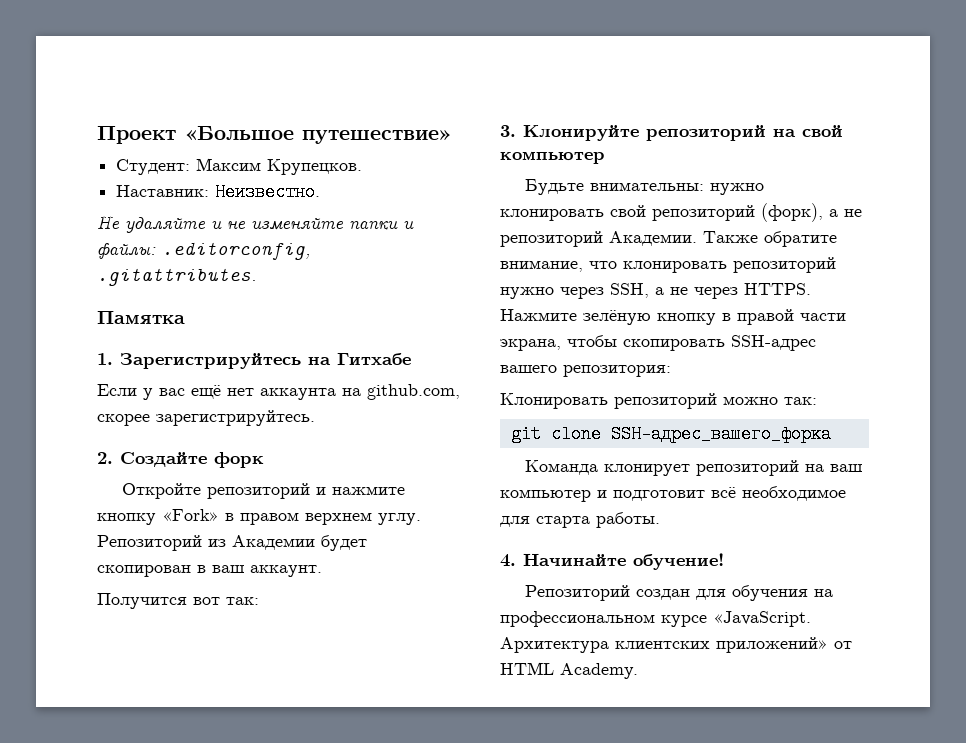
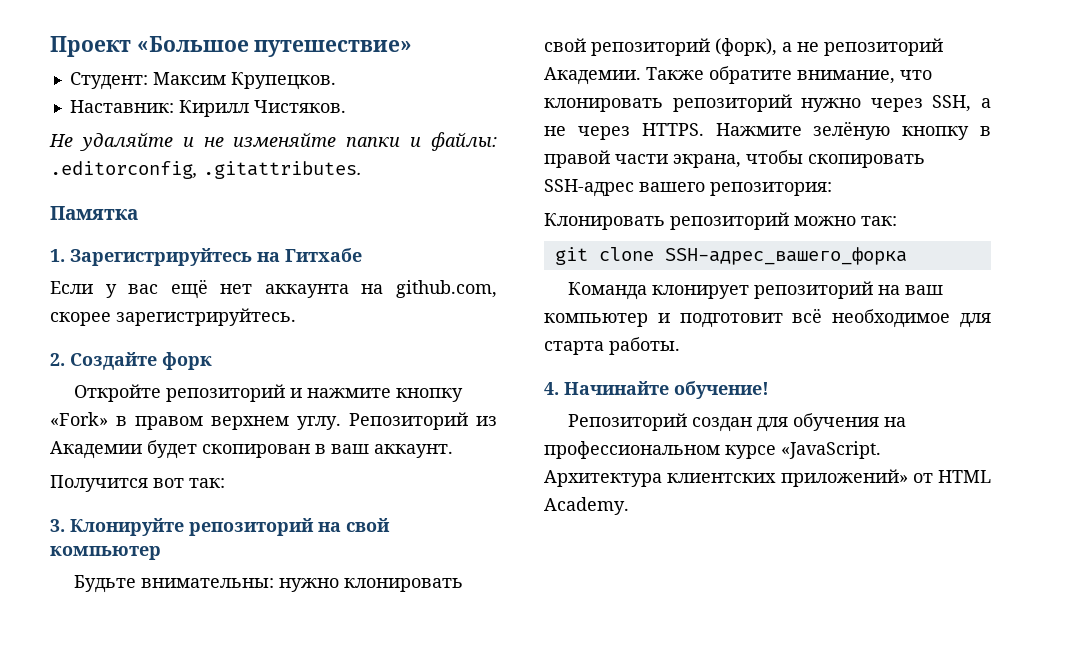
- Наставник: Неизвестно.
+ Наставник: Кирилл Чистяков.

